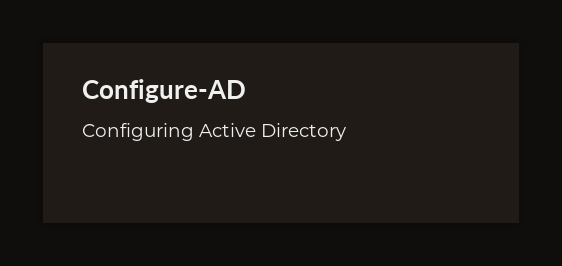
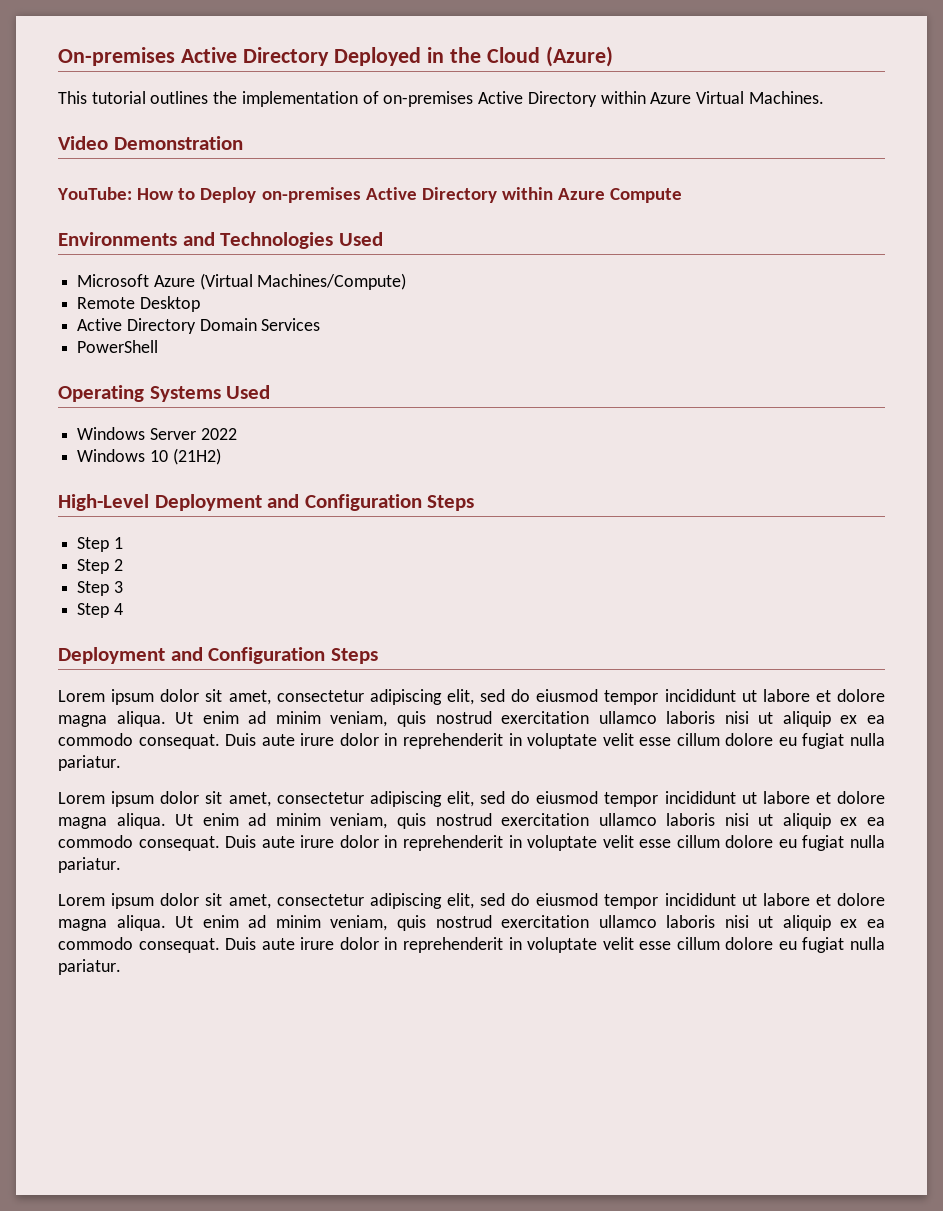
- Configure-AD
- Configuring Active Directory
+ On-premises Active Directory Deployed in the Cloud (Azure)
+ This tutorial outlines the implementation of on-premises Active Directory within Azure Virtual Machines.
+ Video Demonstration
+ YouTube: How to Deploy on-premises Active Directory within Azure Compute
+ Environments and Technologies Used
+ Microsoft Azure (Virtual Machines/Compute)
+ Remote Desktop
+ Active Directory Domain Services
+ PowerShell
+ Operating Systems Used
+ Windows Server 2022
+ Windows 10 (21H2)
+ High-Level Deployment and Configuration Steps
+ Step 1
+ Step 2
+ Step 3
+ Step 4
+ Deployment and Configuration Steps
+ Lorem ipsum dolor sit amet, consectetur adipiscing elit, sed do eiusmod tempor incididunt ut labore et dolore magna aliqua. Ut enim ad minim veniam, quis nostrud exercitation ullamco laboris nisi ut aliquip ex ea commodo consequat. Duis aute irure dolor in reprehenderit in voluptate velit esse cillum dolore eu fugiat nulla pariatur.
+ Lorem ipsum dolor sit amet, consectetur adipiscing elit, sed do eiusmod tempor incididunt ut labore et dolore magna aliqua. Ut enim ad minim veniam, quis nostrud exercitation ullamco laboris nisi ut aliquip ex ea commodo consequat. Duis aute irure dolor in reprehenderit in voluptate velit esse cillum dolore eu fugiat nulla pariatur.
+ Lorem ipsum dolor sit amet, consectetur adipiscing elit, sed do eiusmod tempor incididunt ut labore et dolore magna aliqua. Ut enim ad minim veniam, quis nostrud exercitation ullamco laboris nisi ut aliquip ex ea commodo consequat. Duis aute irure dolor in reprehenderit in voluptate velit esse cillum dolore eu fugiat nulla pariatur.

